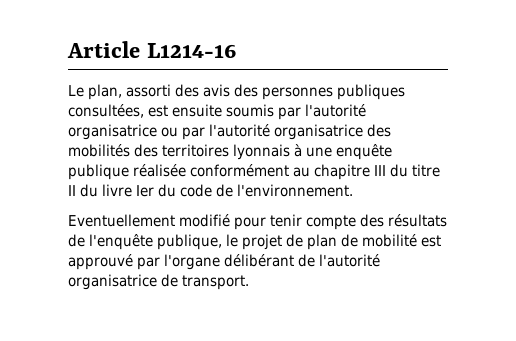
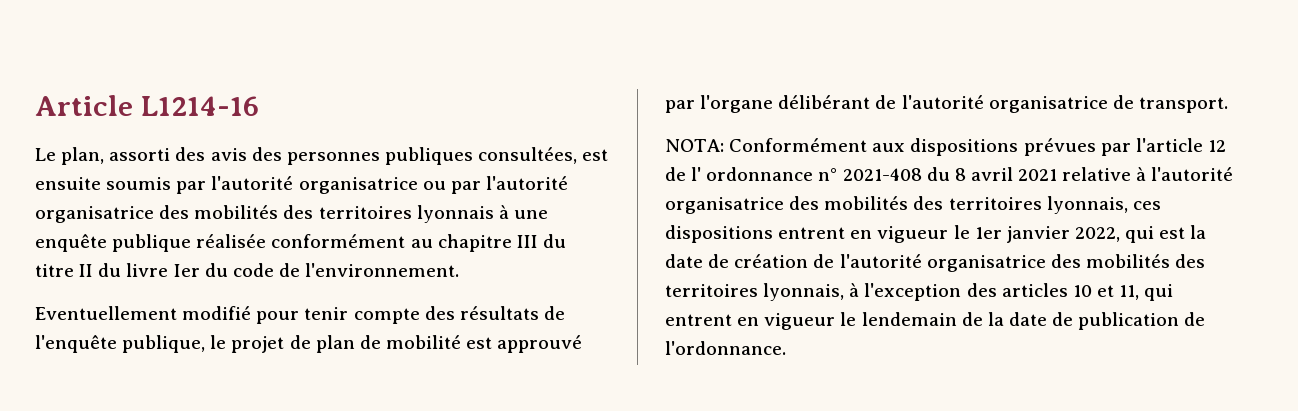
+ NOTA: Conformément aux dispositions prévues par l'article 12 de l' ordonnance n° 2021-408 du 8 avril 2021 relative à l'autorité organisatrice des mobilités des territoires lyonnais, ces dispositions entrent en vigueur le 1er janvier 2022, qui est la date de création de l'autorité organisatrice des mobilités des territoires lyonnais, à l'exception des articles 10 et 11, qui entrent en vigueur le lendemain de la date de publication de l'ordonnance.

